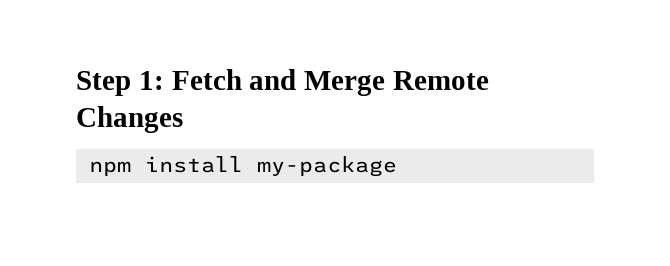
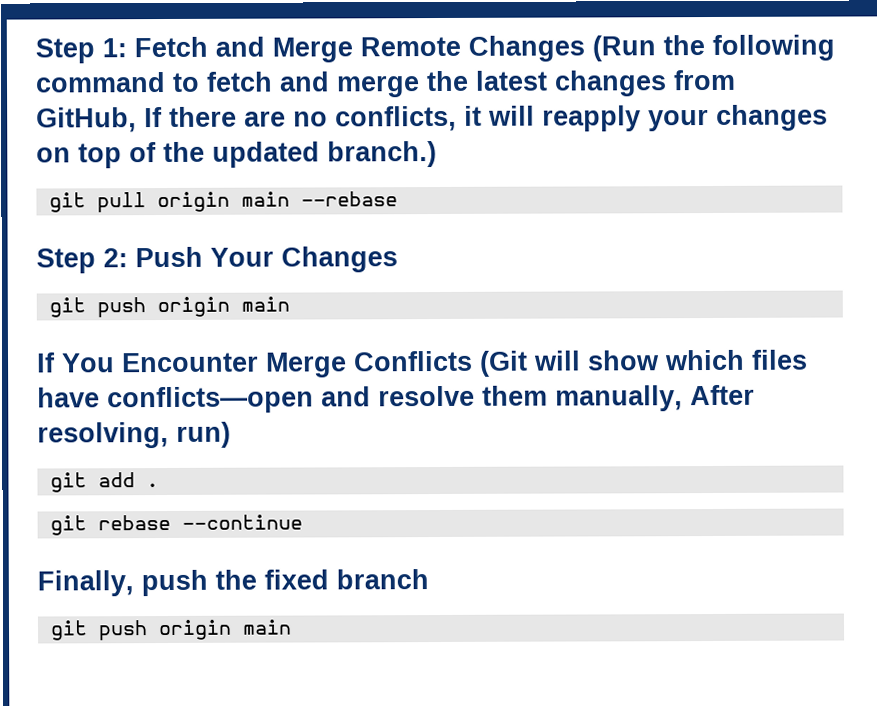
- Step 1: Fetch and Merge Remote Changes
- npm install my-package
+ Step 1: Fetch and Merge Remote Changes (Run the following command to fetch and merge the latest changes from GitHub, If there are no conflicts, it will reapply your changes on top of the updated branch.)
+ git pull origin main --rebase
+ Step 2: Push Your Changes
+ git push origin main
+ If You Encounter Merge Conflicts (Git will show which files have conflicts—open and resolve them manually, After resolving, run)
+ git add .
+ git rebase --continue
+ Finally, push the fixed branch
+ git push origin main

